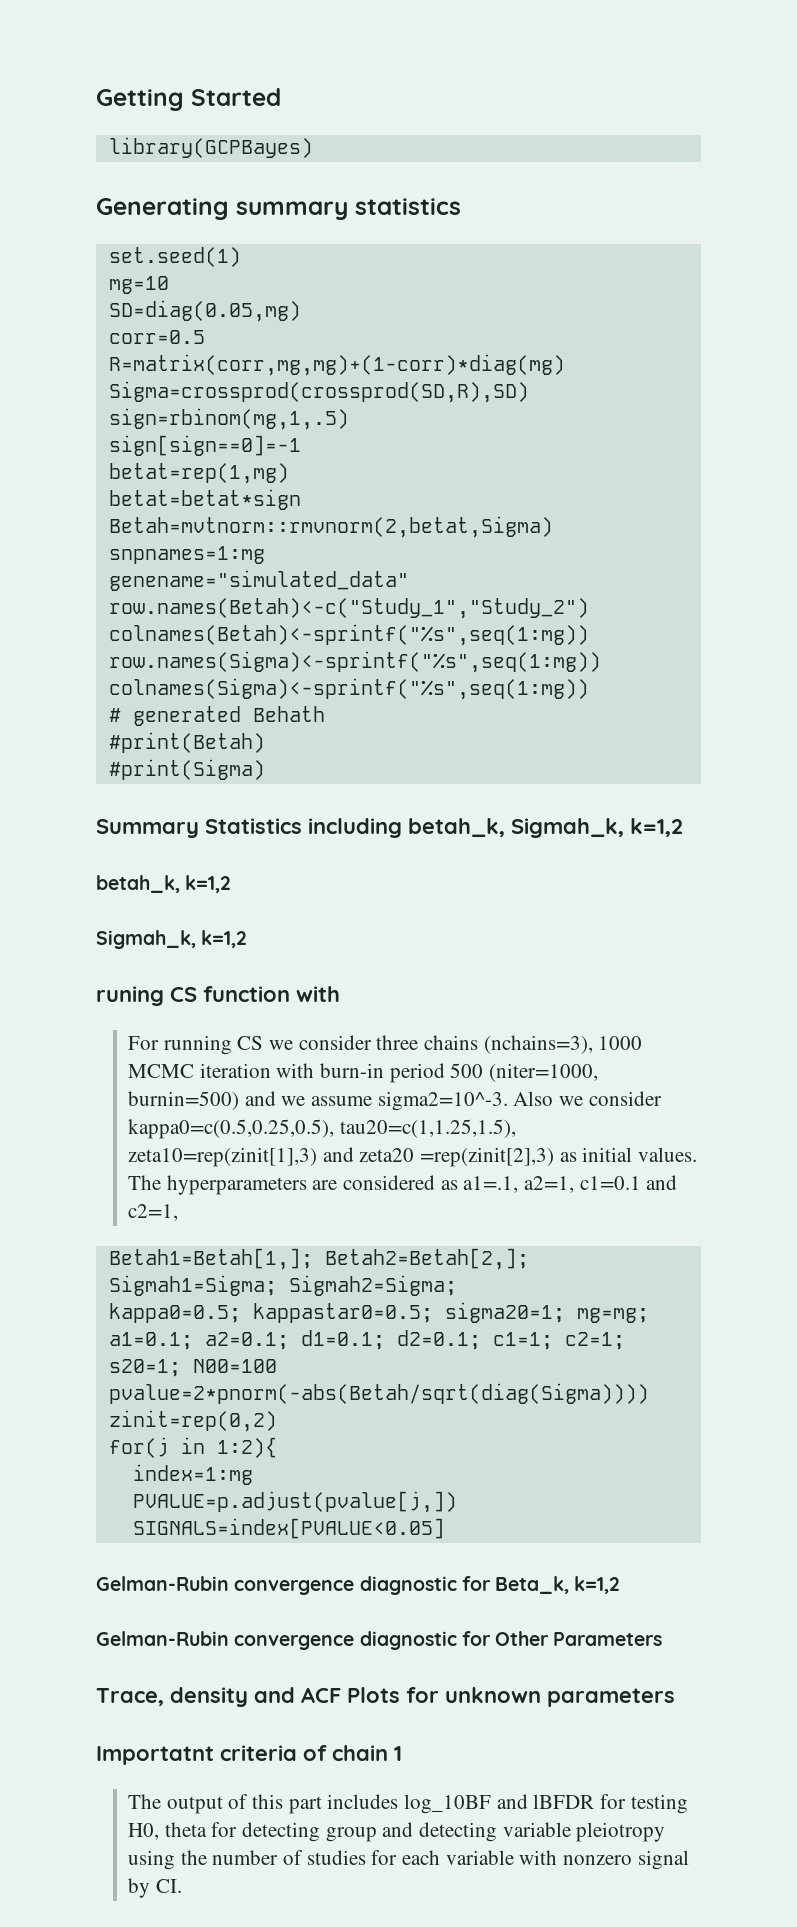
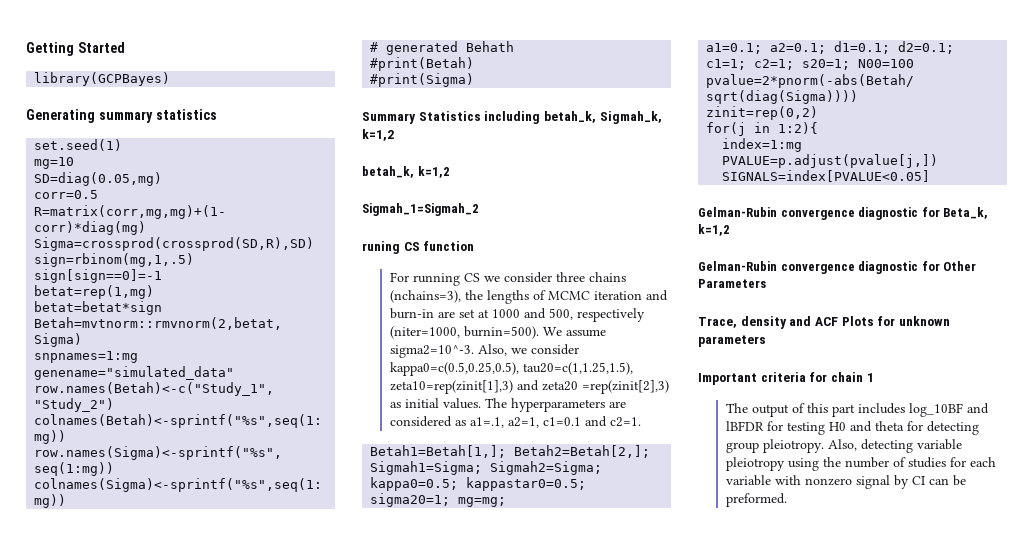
  betah_k, k=1,2
- Sigmah_k, k=1,2
+ Sigmah_1=Sigmah_2
- runing CS function with
+ runing CS function
- For running CS we consider three chains (nchains=3), 1000 MCMC iteration with burn-in period 500 (niter=1000, burnin=500) and we assume sigma2=10^-3.
+ For running CS we consider three chains (nchains=3), the lengths of MCMC iteration and burn-in are set at 1000 and 500, respectively (niter=1000, burnin=500). We assume sigma2=10^-3.
- Also we consider kappa0=c(0.5,0.25,0.5), tau20=c(1,1.25,1.5), zeta10=rep(zinit[1],3) and zeta20 =rep(zinit[2],3) as initial values.
+ Also, we consider kappa0=c(0.5,0.25,0.5), tau20=c(1,1.25,1.5), zeta10=rep(zinit[1],3) and zeta20 =rep(zinit[2],3) as initial values.
- The hyperparameters are considered as a1=.1, a2=1, c1=0.1 and c2=1,
+ The hyperparameters are considered as a1=.1, a2=1, c1=0.1 and c2=1.
- Importatnt criteria of chain 1
+ Important criteria for chain 1
- The output of this part includes log_10BF and lBFDR for testing H0, theta for detecting group and detecting variable pleiotropy using the number of studies for each variable with nonzero signal by CI.
+ The output of this part includes log_10BF and lBFDR for testing H0 and theta for detecting group pleiotropy. Also, detecting variable pleiotropy using the number of studies for each variable with nonzero signal by CI can be preformed.

